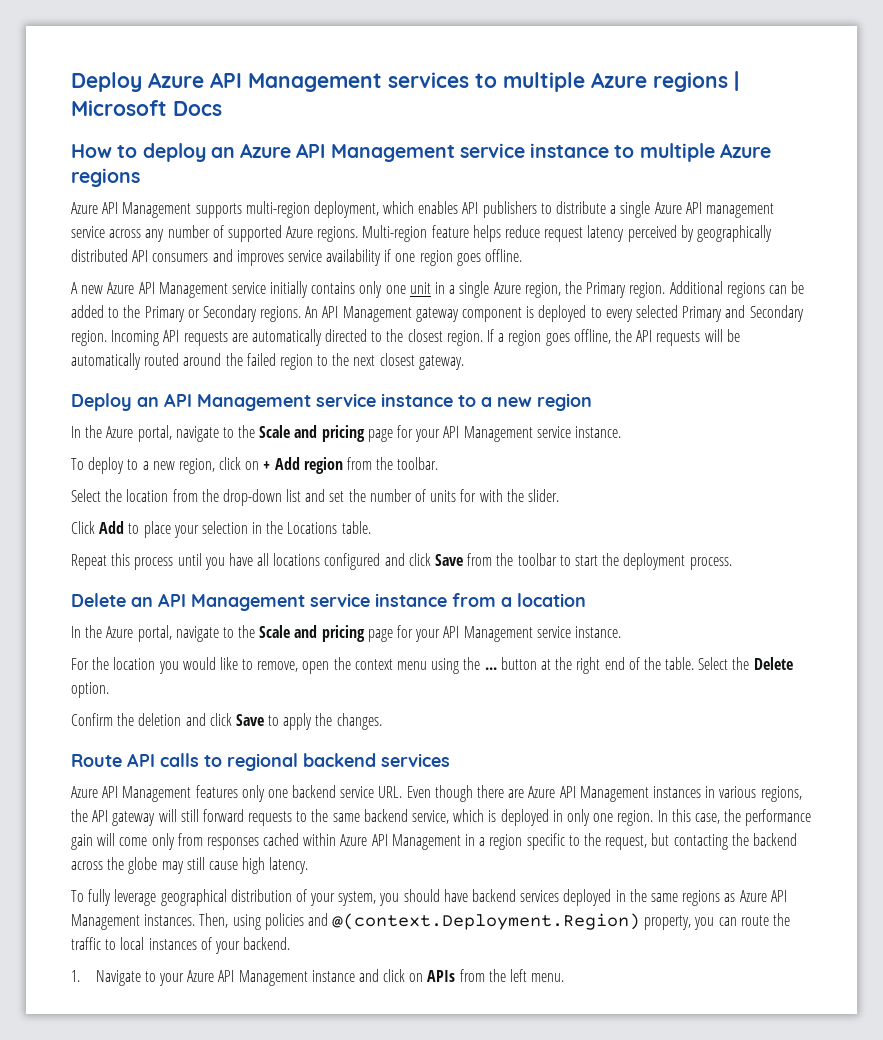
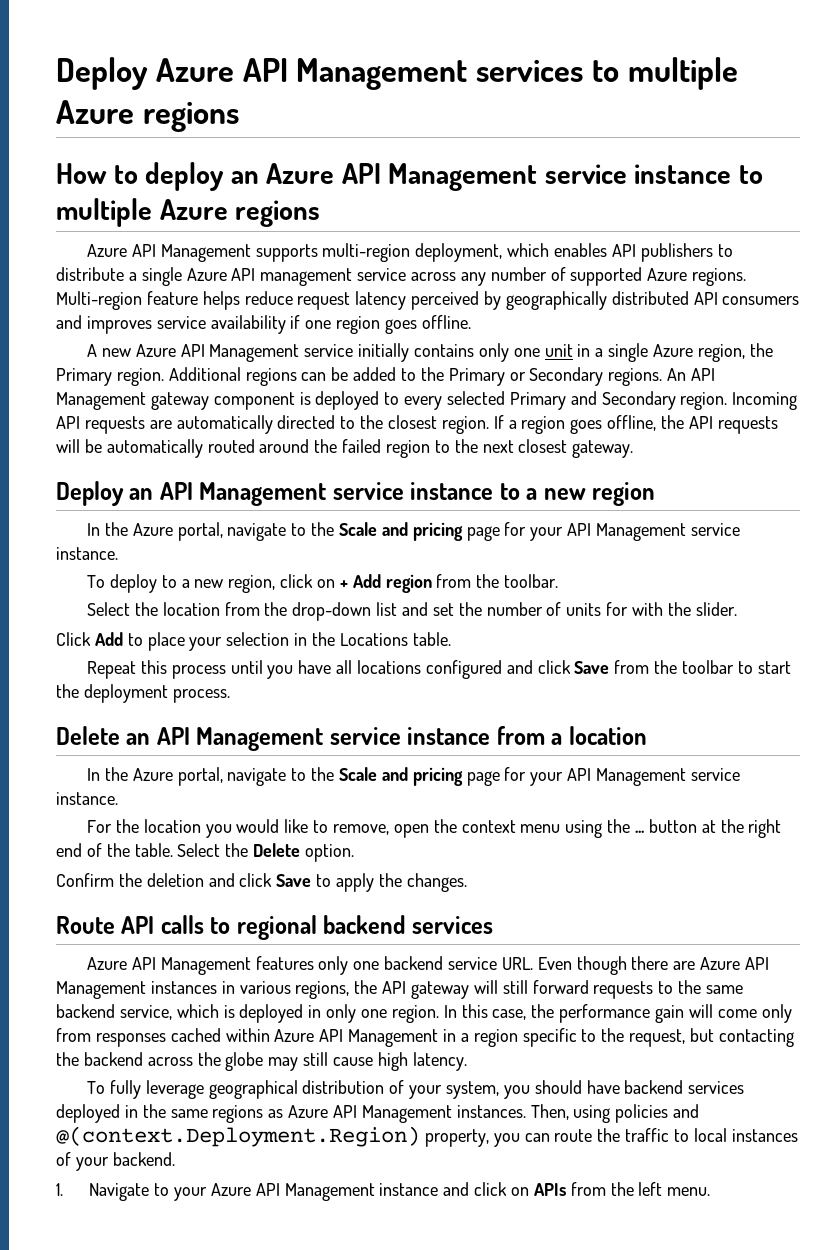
- Deploy Azure API Management services to multiple Azure regions | Microsoft Docs
+ Deploy Azure API Management services to multiple Azure regions

